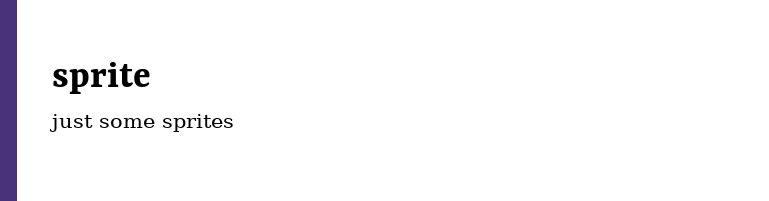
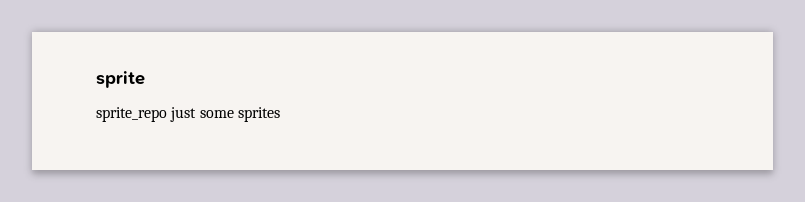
- just some sprites
+ sprite_repo just some sprites

